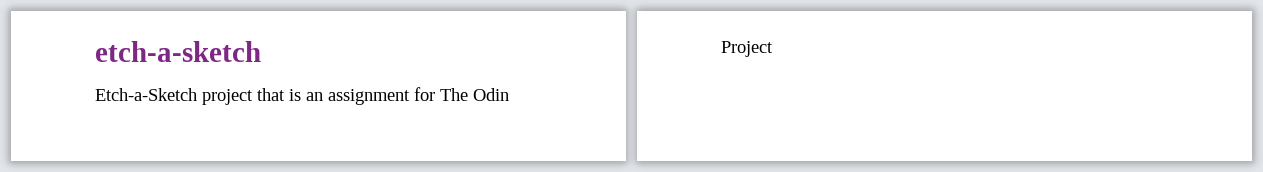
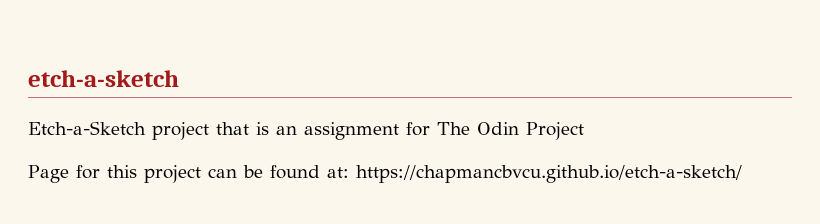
+ Page for this project can be found at: https://chapmancbvcu.github.io/etch-a-sketch/

